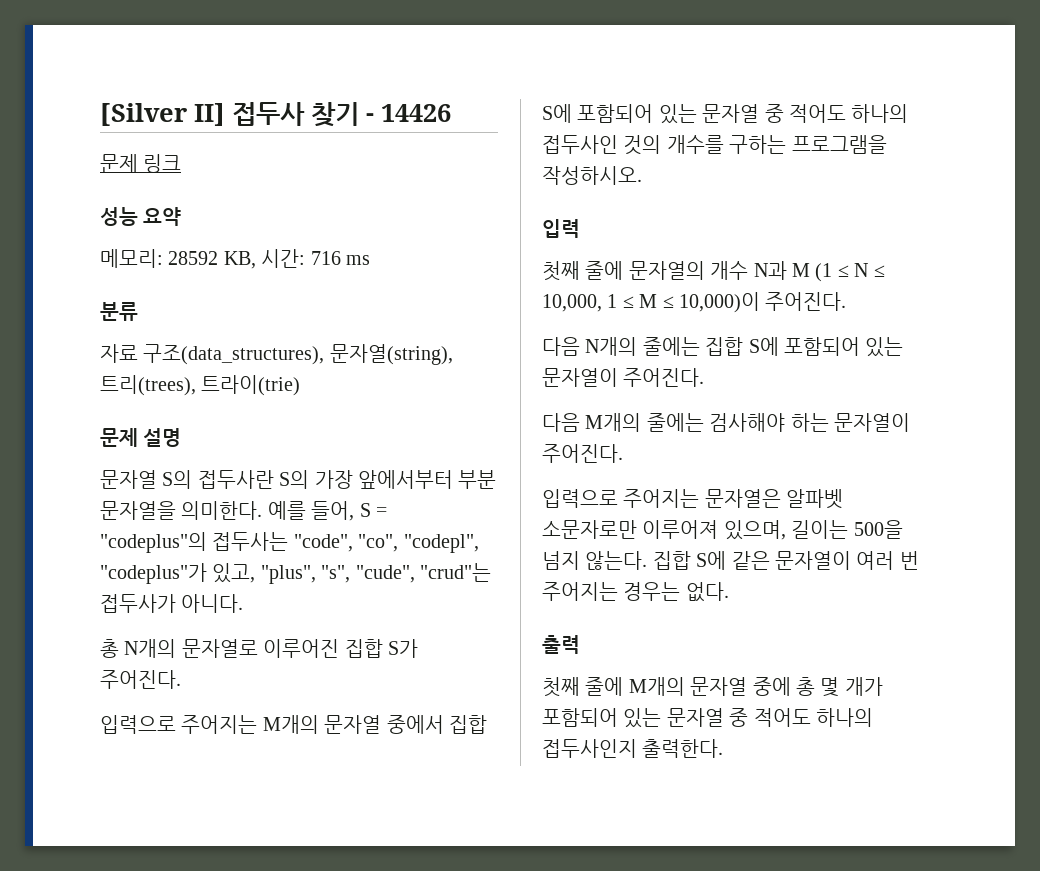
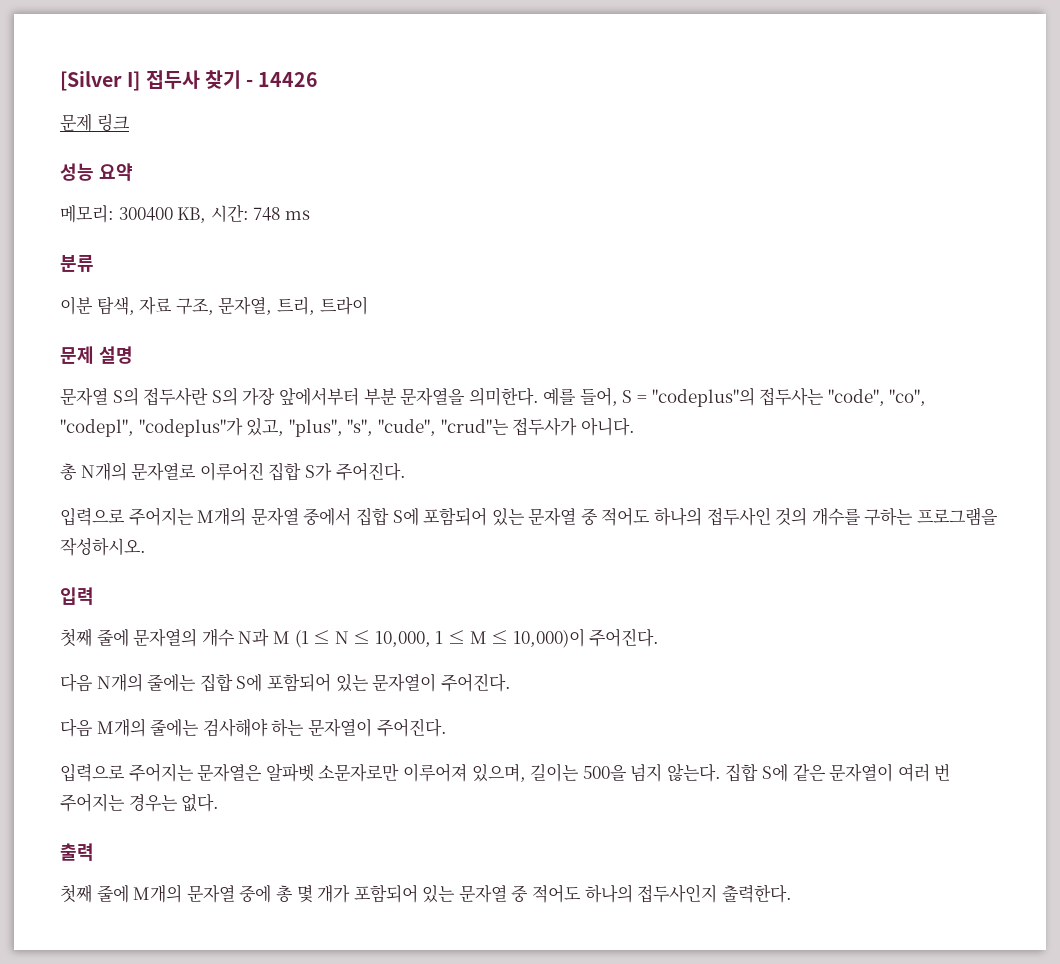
- [Silver II] 접두사 찾기 - 14426
+ [Silver I] 접두사 찾기 - 14426
- 메모리: 28592 KB, 시간: 716 ms
+ 메모리: 300400 KB, 시간: 748 ms
- 자료 구조(data_structures), 문자열(string), 트리(trees), 트라이(trie)
+ 이분 탐색, 자료 구조, 문자열, 트리, 트라이

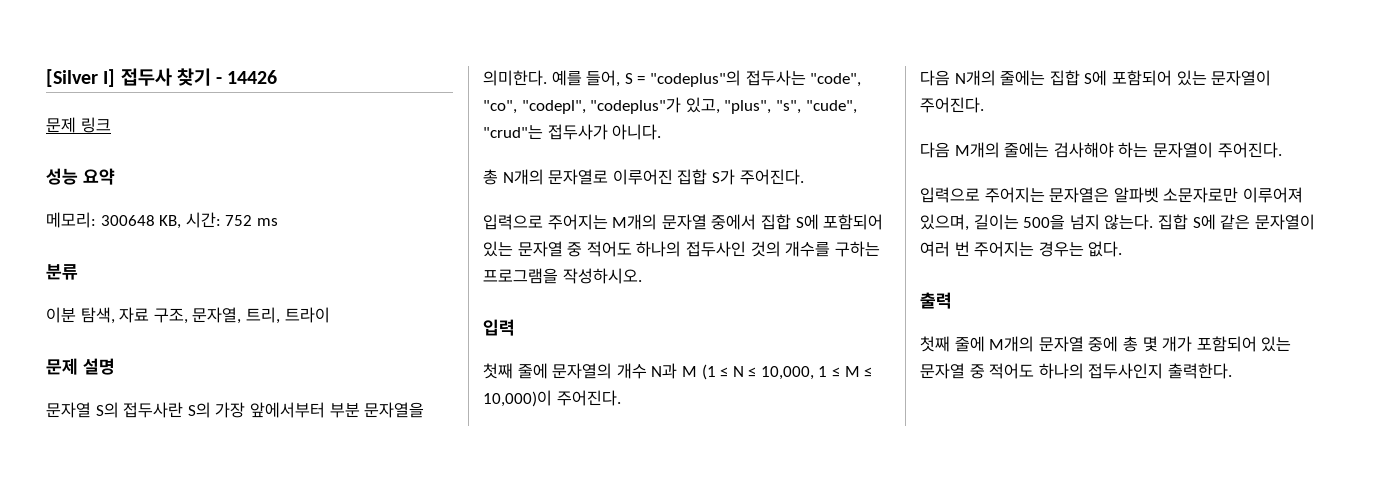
- 메모리: 300400 KB, 시간: 748 ms
+ 메모리: 300648 KB, 시간: 752 ms

